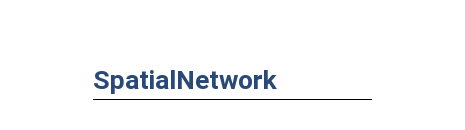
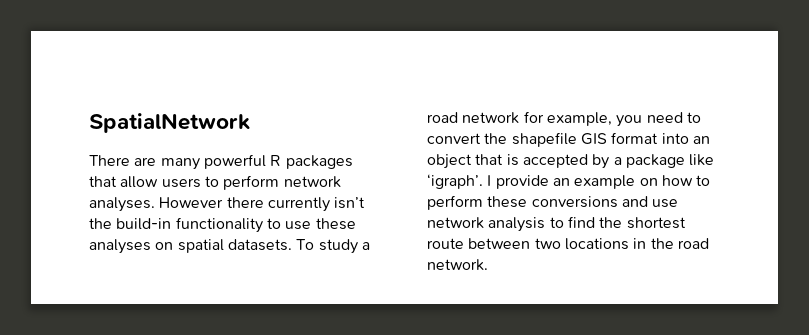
+ There are many powerful R packages that allow users to perform network analyses. However there currently isn’t the build-in functionality to use these analyses on spatial datasets. To study a road network for example, you need to convert the shapefile GIS format into an object that is accepted by a package like ‘igraph’. I provide an example on how to perform these conversions and use network analysis to find the shortest route between two locations in the road network.

